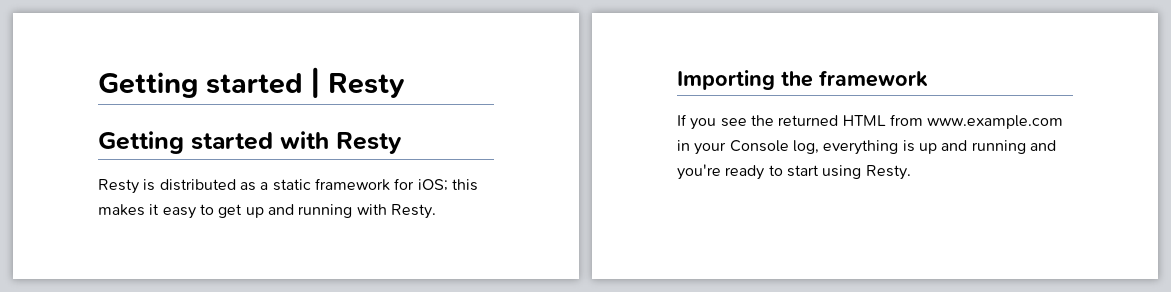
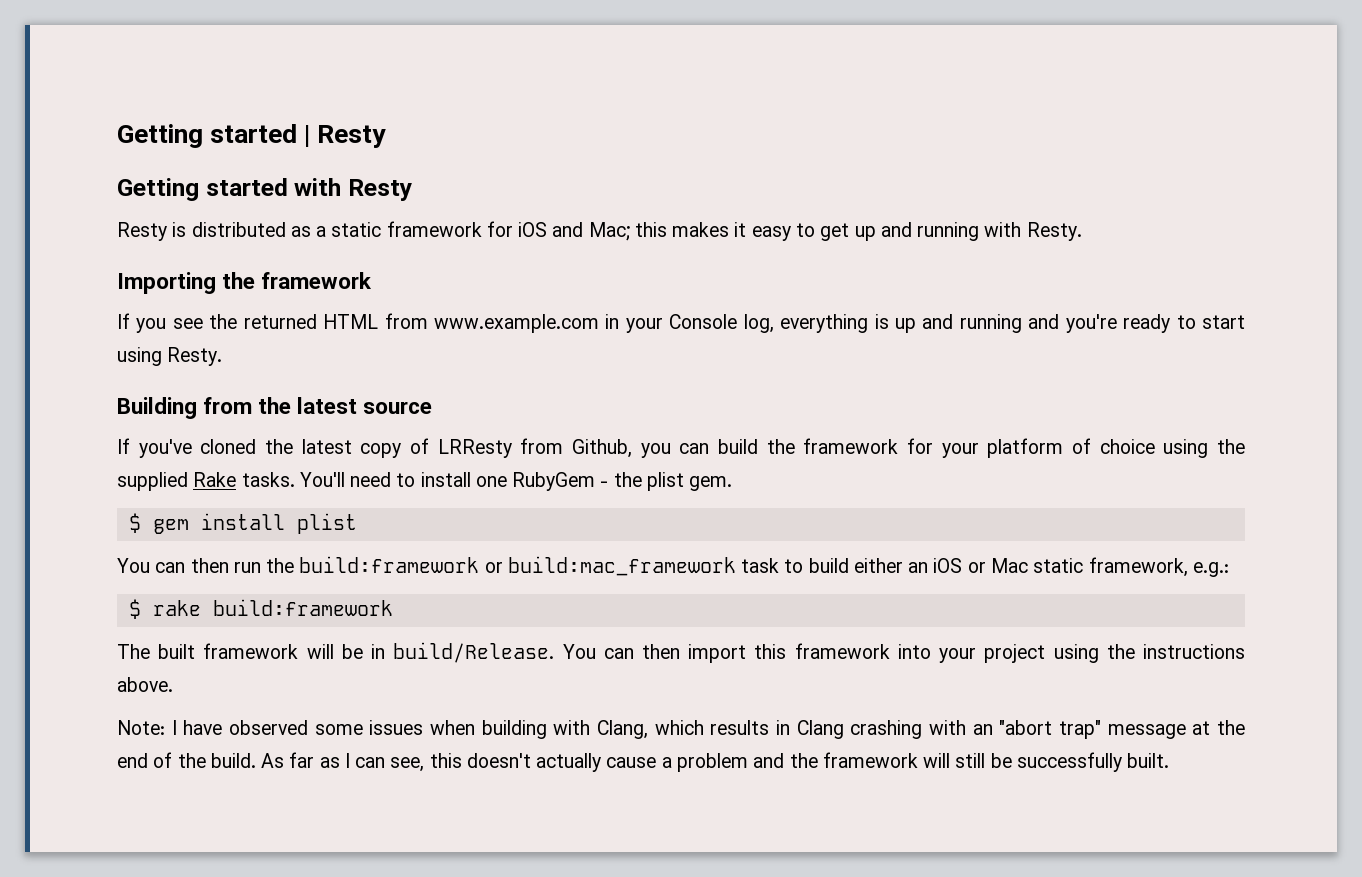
- Resty is distributed as a static framework for iOS; this makes it easy to get up and running with Resty.
+ Resty is distributed as a static framework for iOS and Mac; this makes it easy to get up and running with Resty.
+ Building from the latest source
+ If you've cloned the latest copy of LRResty from Github, you can build the framework for your platform of choice using the supplied Rake tasks. You'll need to install one RubyGem - the plist gem.
+ $ gem install plist
+ You can then run the build:framework or build:mac_framework task to build either an iOS or Mac static framework, e.g.:
+ $ rake build:framework
+ The built framework will be in build/Release. You can then import this framework into your project using the instructions above.
+ Note: I have observed some issues when building with Clang, which results in Clang crashing with an "abort trap" message at the end of the build. As far as I can see, this doesn't actually cause a problem and the framework will still be successfully built.

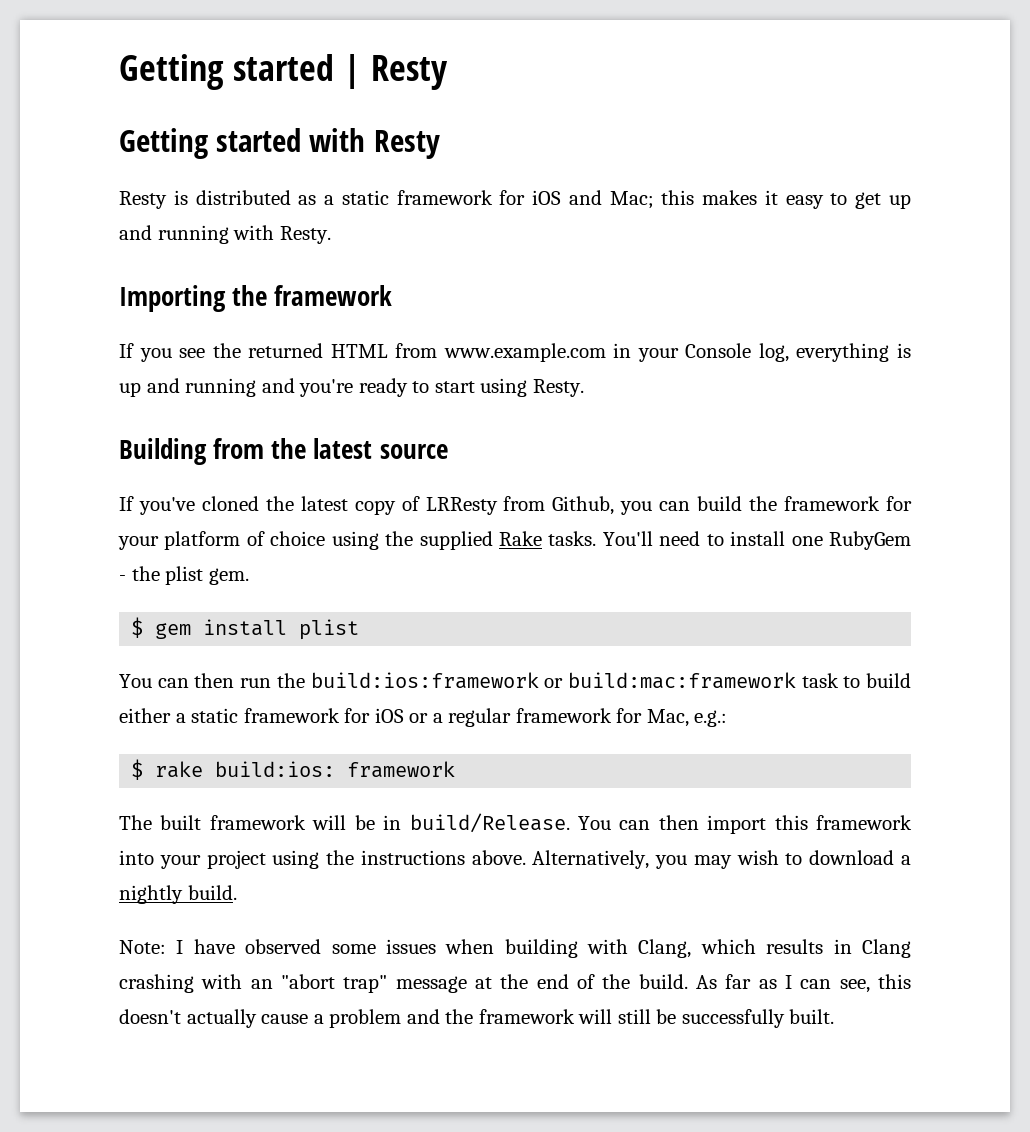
- You can then run the build:framework or build:mac_framework task to build either an iOS or Mac static framework, e.g.:
+ You can then run the build:ios:framework or build:mac:framework task to build either a static framework for iOS or a regular framework for Mac, e.g.:
- $ rake build:framework
+ $ rake build:ios: framework
+ Alternatively, you may wish to download a nightly build.

